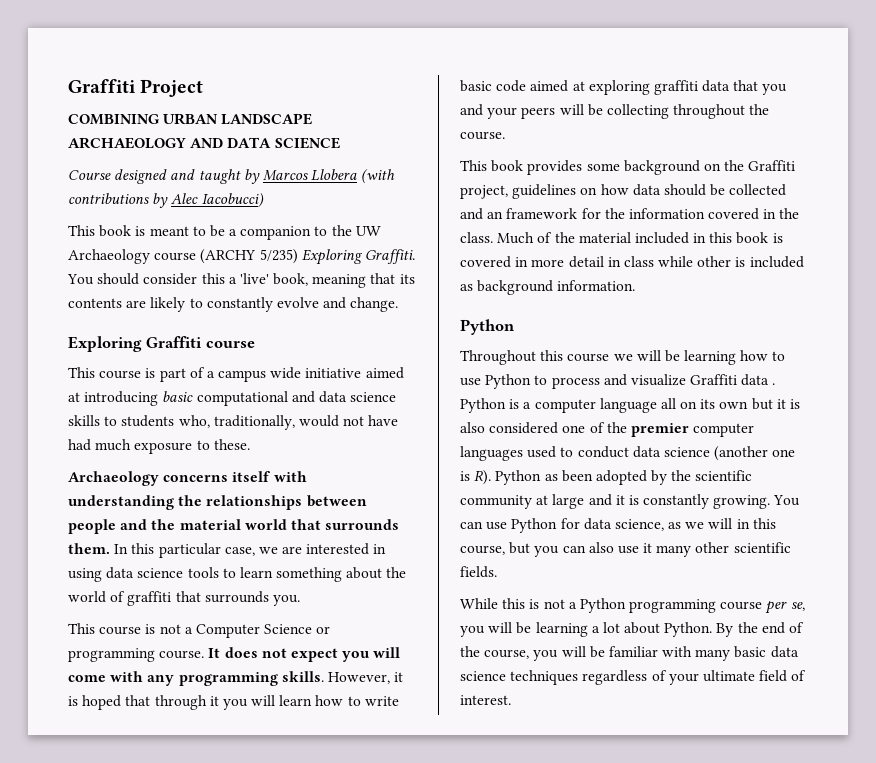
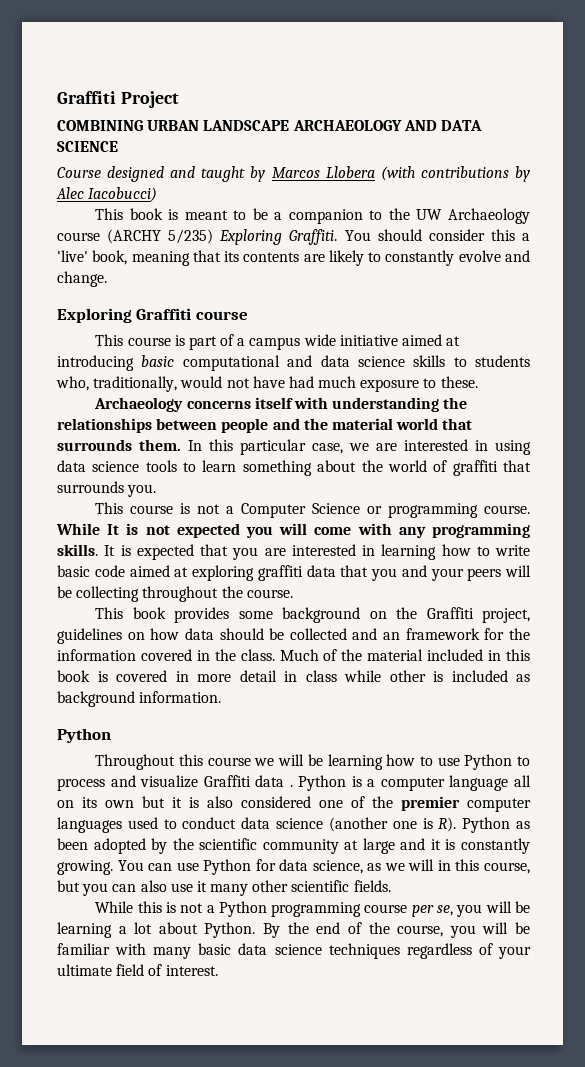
- It does not expect you will come with any programming skills.
+ While It is not expected you will come with any programming skills.
- However, it is hoped that through it you will learn how to write basic code aimed at exploring graffiti data that you and your peers will be collecting throughout the course.
+ It is expected that you are interested in learning how to write basic code aimed at exploring graffiti data that you and your peers will be collecting throughout the course.

